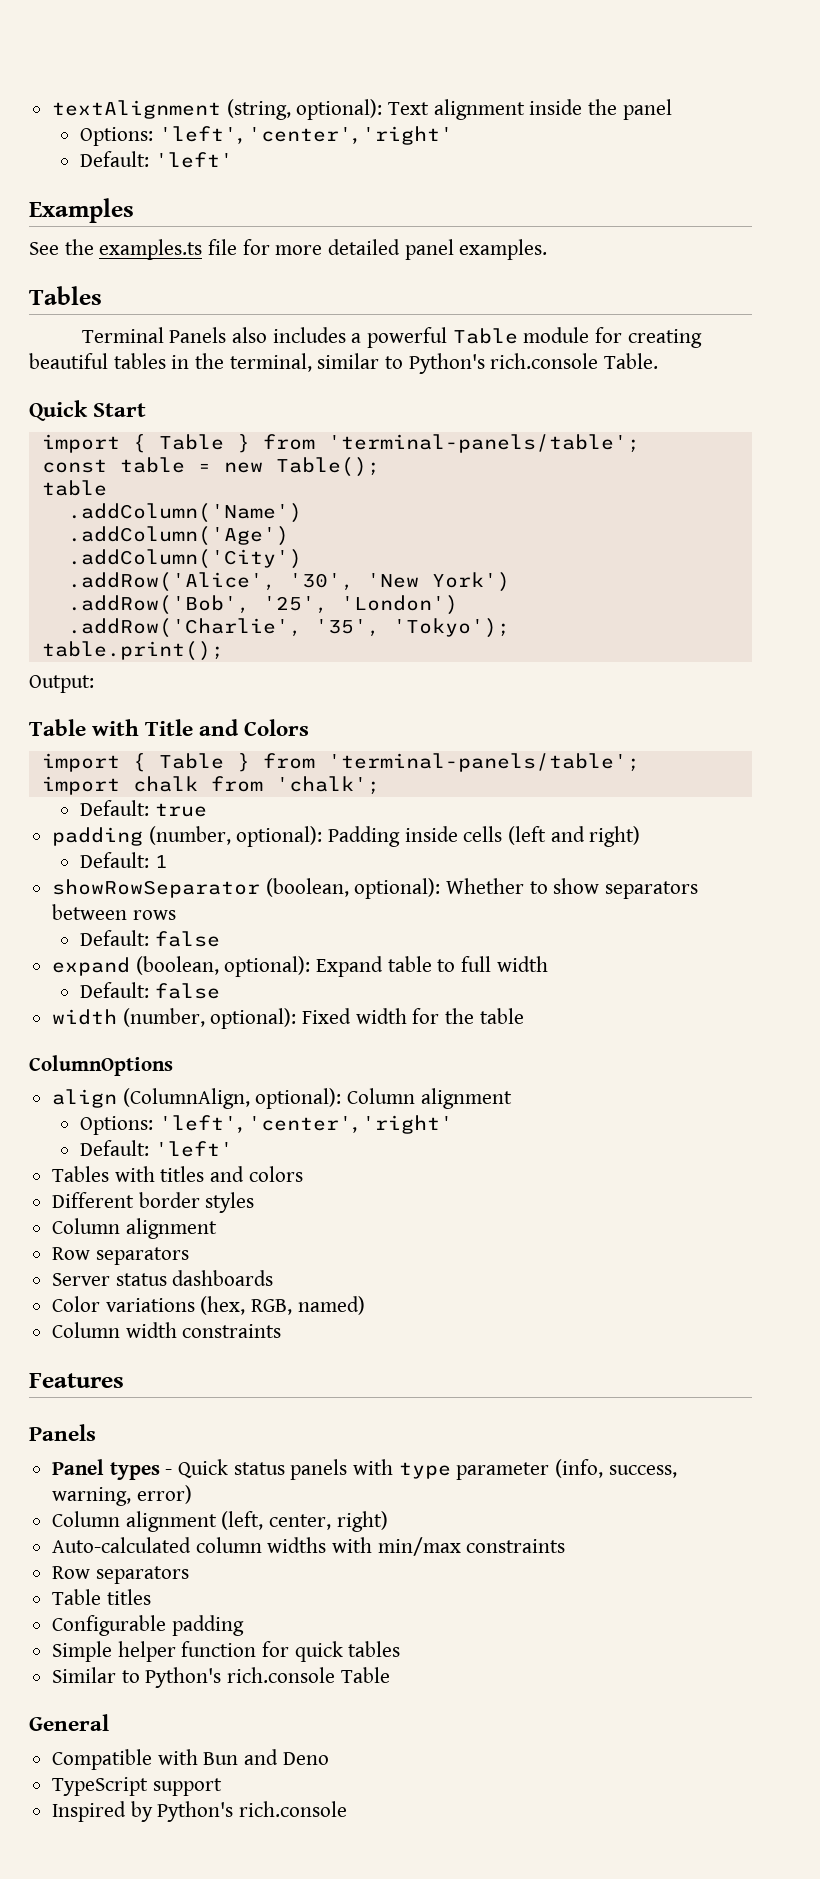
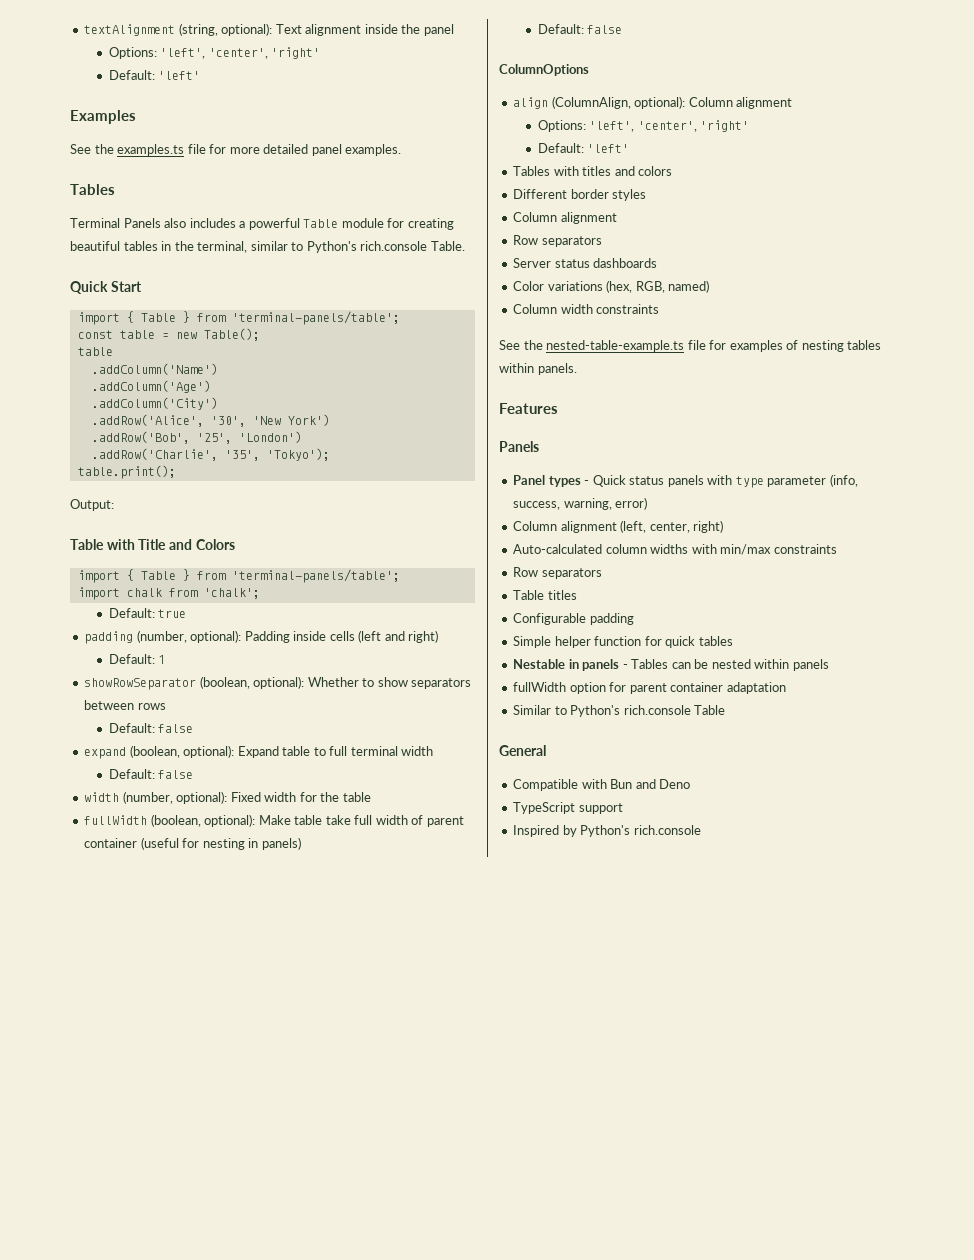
- expand (boolean, optional): Expand table to full width
+ expand (boolean, optional): Expand table to full terminal width
+ fullWidth (boolean, optional): Make table take full width of parent container (useful for nesting in panels)
+ Default: false
+ See the nested-table-example.ts file for examples of nesting tables within panels.
+ Nestable in panels - Tables can be nested within panels
+ fullWidth option for parent container adaptation

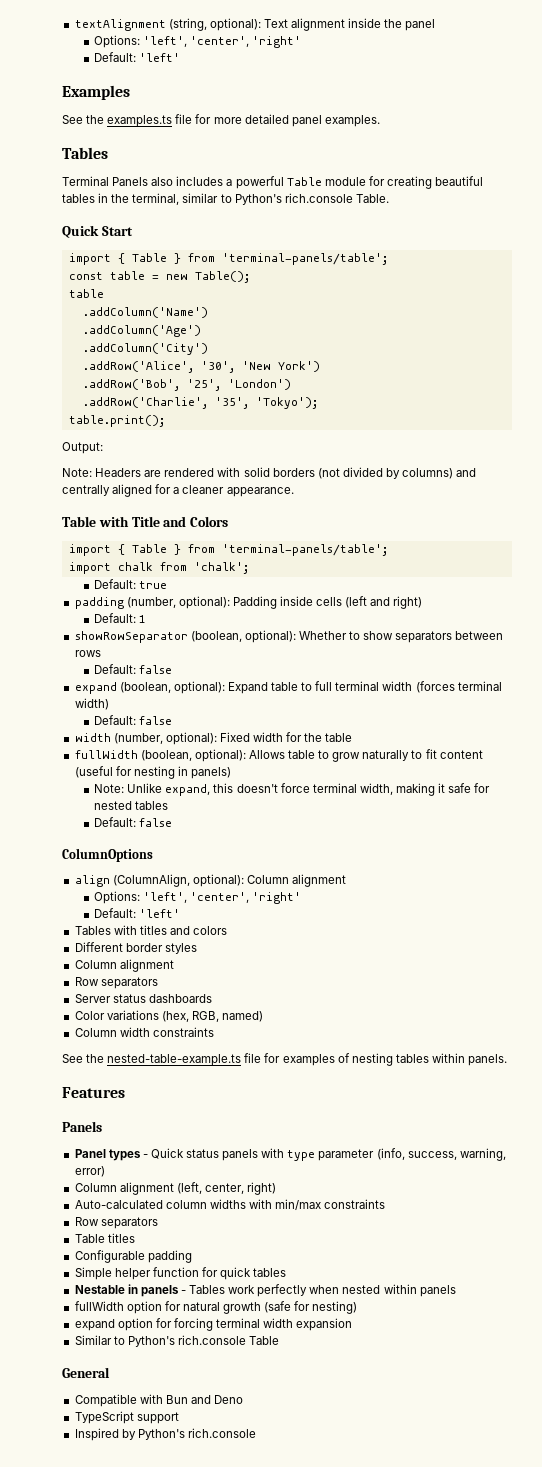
+ Note: Headers are rendered with solid borders (not divided by columns) and centrally aligned for a cleaner appearance.
- expand (boolean, optional): Expand table to full terminal width
+ expand (boolean, optional): Expand table to full terminal width (forces terminal width)
- fullWidth (boolean, optional): Make table take full width of parent container (useful for nesting in panels)
+ fullWidth (boolean, optional): Allows table to grow naturally to fit content (useful for nesting in panels)
+ Note: Unlike expand, this doesn't force terminal width, making it safe for nested tables
- Nestable in panels - Tables can be nested within panels
+ Nestable in panels - Tables work perfectly when nested within panels
- fullWidth option for parent container adaptation
+ fullWidth option for natural growth (safe for nesting)
+ expand option for forcing terminal width expansion

